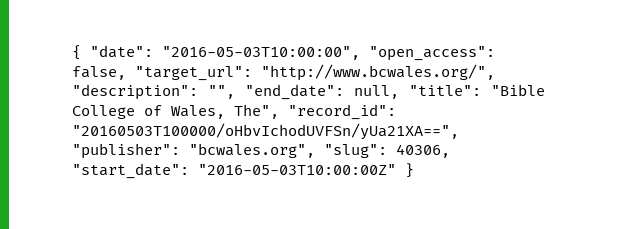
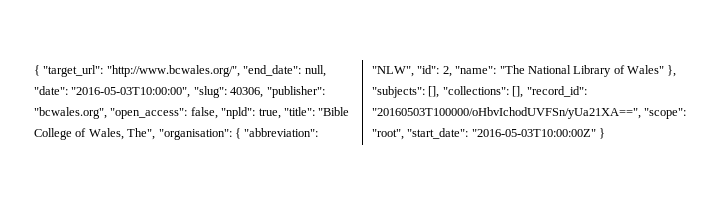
- { "date": "2016-05-03T10:00:00", "open_access": false, "target_url": "http://www.bcwales.org/", "description": "", "end_date": null, "title": "Bible College of Wales, The", "record_id": "20160503T100000/oHbvIchodUVFSn/yUa21XA==", "publisher": "bcwales.org", "slug": 40306, "start_date": "2016-05-03T10:00:00Z" }
+ { "target_url": "http://www.bcwales.org/", "end_date": null, "date": "2016-05-03T10:00:00", "slug": 40306, "publisher": "bcwales.org", "open_access": false, "npld": true, "title": "Bible College of Wales, The", "organisation": { "abbreviation": "NLW", "id": 2, "name": "The National Library of Wales" }, "subjects": [], "collections": [], "record_id": "20160503T100000/oHbvIchodUVFSn/yUa21XA==", "scope": "root", "start_date": "2016-05-03T10:00:00Z" }

